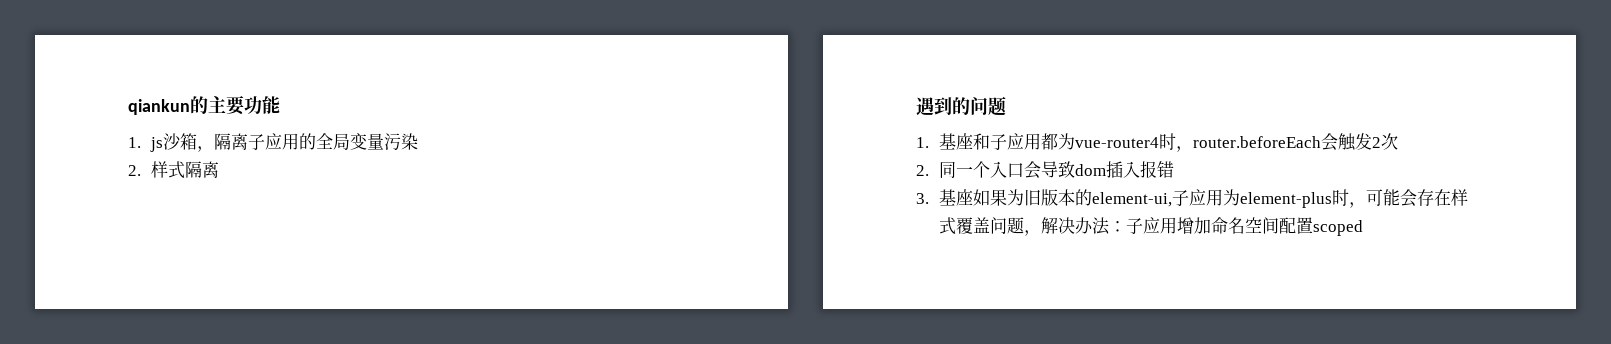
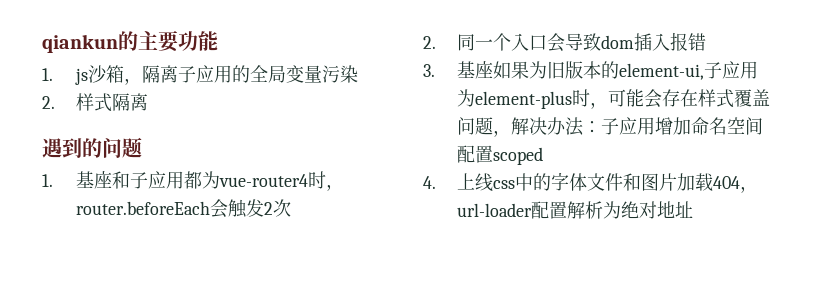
+ 4.上线css中的字体文件和图片加载404，url-loader配置解析为绝对地址

